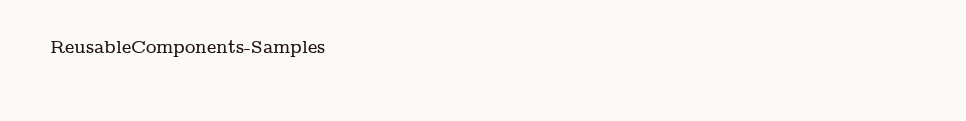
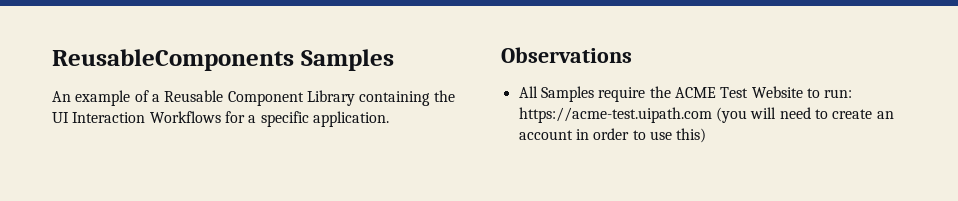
- ReusableComponents-Samples
+ ReusableComponents Samples
+ An example of a Reusable Component Library containing the UI Interaction Workflows for a specific application.
+ Observations
+ All Samples require the ACME Test Website to run: https://acme-test.uipath.com (you will need to create an account in order to use this)

